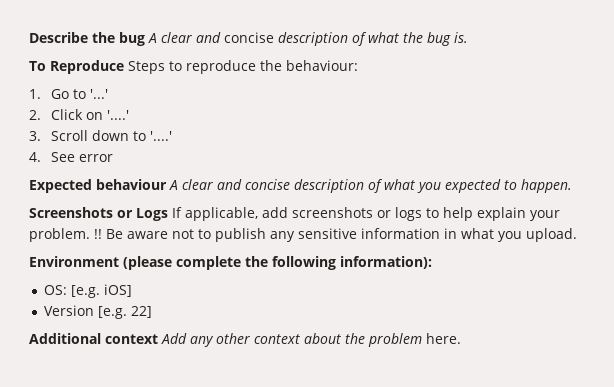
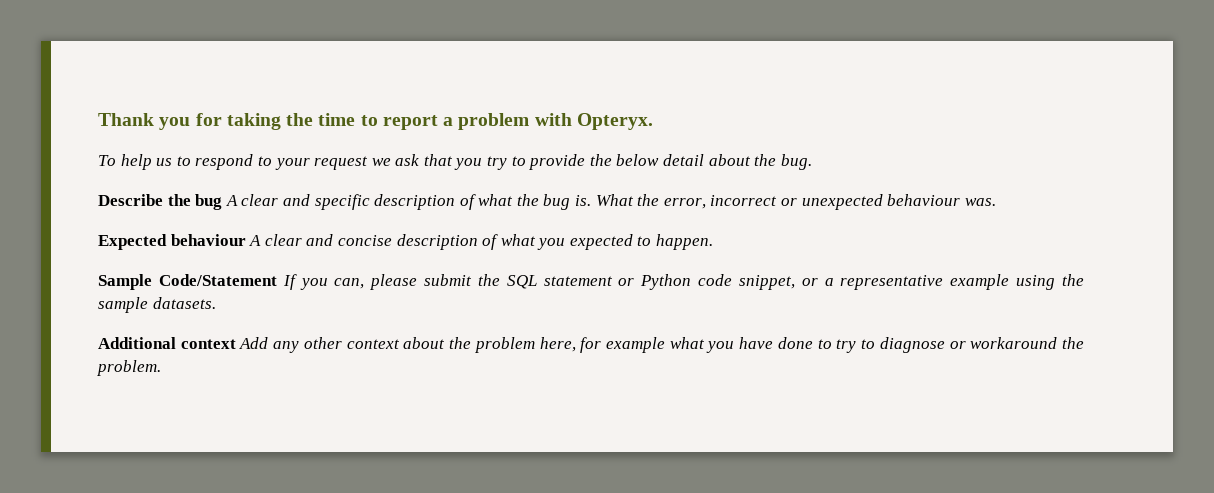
+ Thank you for taking the time to report a problem with Opteryx.
+ To help us to respond to your request we ask that you try to provide the below detail about the bug.
- Describe the bug A clear and concise description of what the bug is.
- To Reproduce Steps to reproduce the behaviour:
- 1. Go to '...'
- 2. Click on '....'
- 3. Scroll down to '....'
- 4. See error
+ Describe the bug A clear and specific description of what the bug is. What the error, incorrect or unexpected behaviour was.
- Screenshots or Logs If applicable, add screenshots or logs to help explain your problem. !! Be aware not to publish any sensitive information in what you upload.
- Environment (please complete the following information):
- OS: [e.g. iOS]
- Version [e.g. 22]
+ Sample Code/Statement If you can, please submit the SQL statement or Python code snippet, or a representative example using the sample datasets.
- Additional context Add any other context about the problem here.
+ Additional context Add any other context about the problem here, for example what you have done to try to diagnose or workaround the problem.

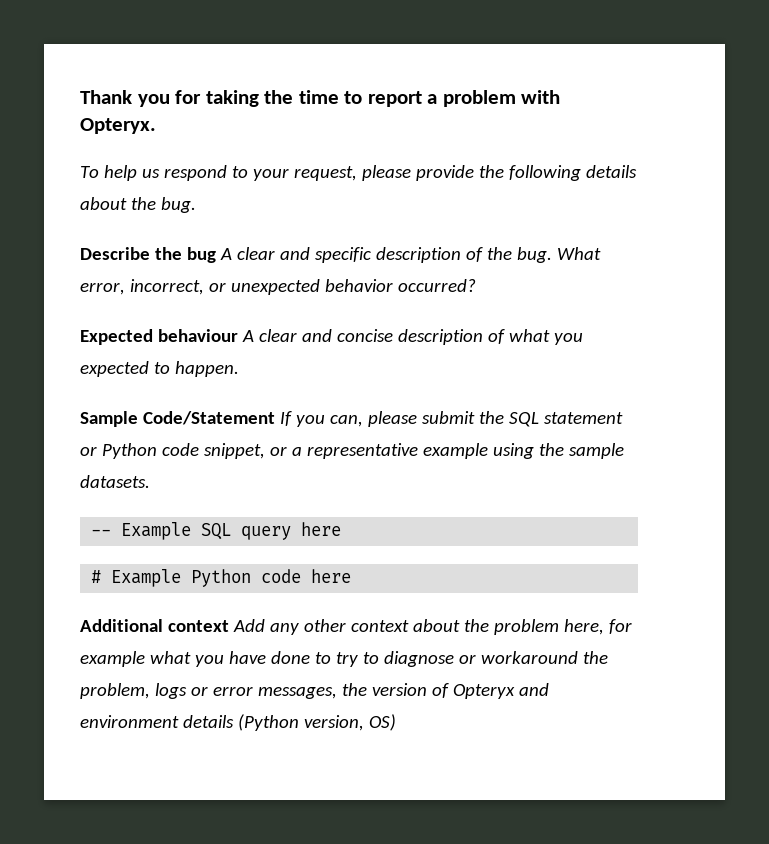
- To help us to respond to your request we ask that you try to provide the below detail about the bug.
+ To help us respond to your request, please provide the following details about the bug.
- Describe the bug A clear and specific description of what the bug is. What the error, incorrect or unexpected behaviour was.
+ Describe the bug A clear and specific description of the bug. What error, incorrect, or unexpected behavior occurred?
+ -- Example SQL query here
+ # Example Python code here
- Additional context Add any other context about the problem here, for example what you have done to try to diagnose or workaround the problem.
+ Additional context Add any other context about the problem here, for example what you have done to try to diagnose or workaround the problem, logs or error messages, the version of Opteryx and environment details (Python version, OS)

